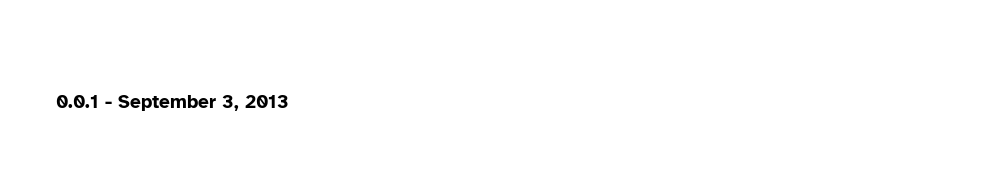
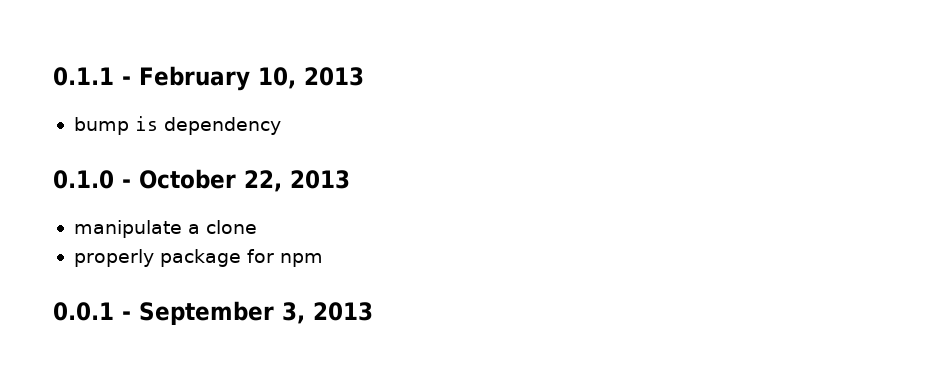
+ 0.1.1 - February 10, 2013
+ bump is dependency
+ 0.1.0 - October 22, 2013
+ manipulate a clone
+ properly package for npm

